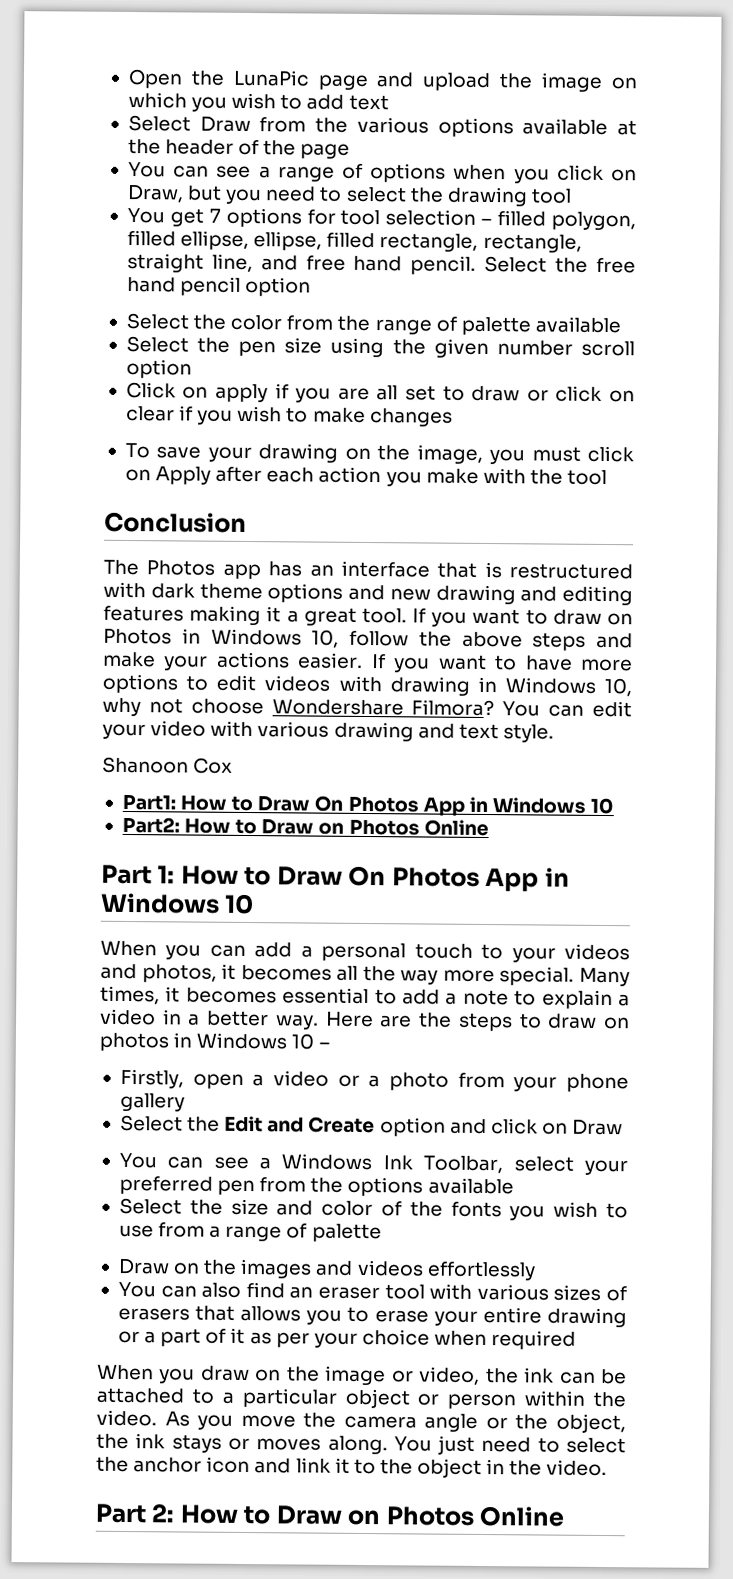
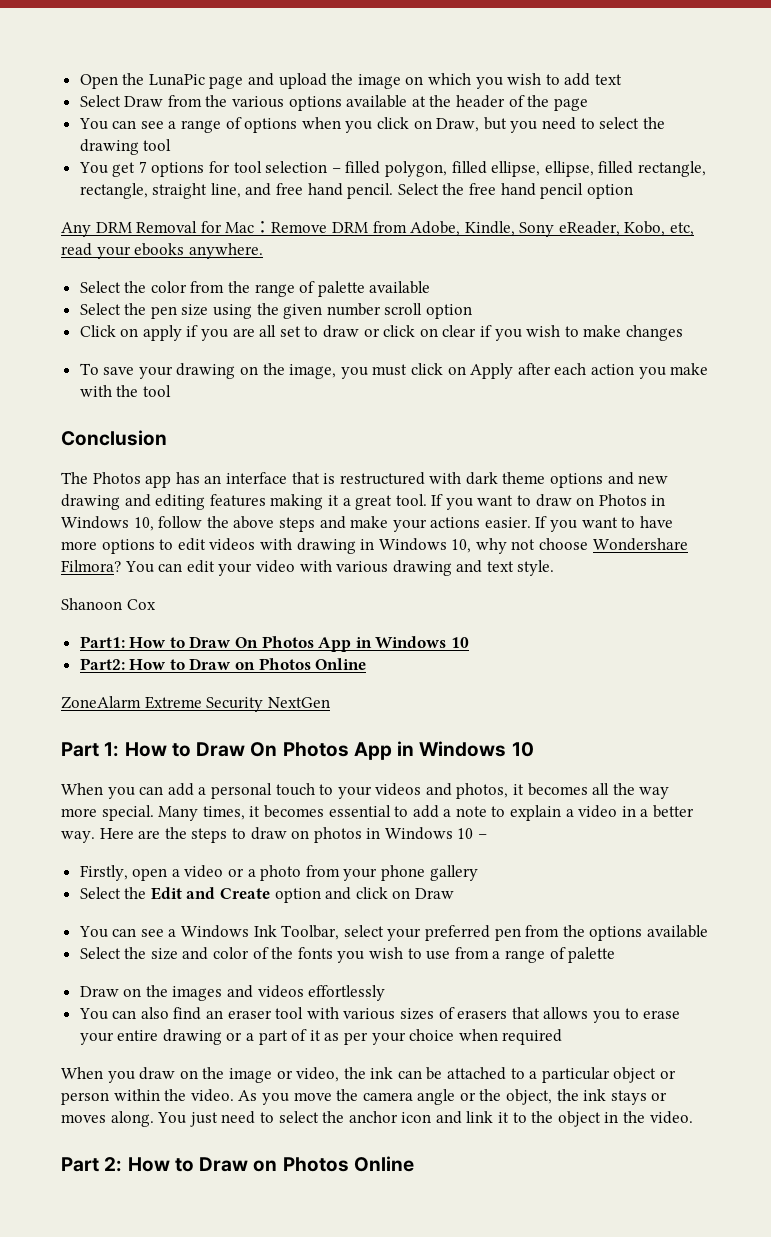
+ Any DRM Removal for Mac：Remove DRM from Adobe, Kindle, Sony eReader, Kobo, etc, read your ebooks anywhere.
+ ZoneAlarm Extreme Security NextGen

